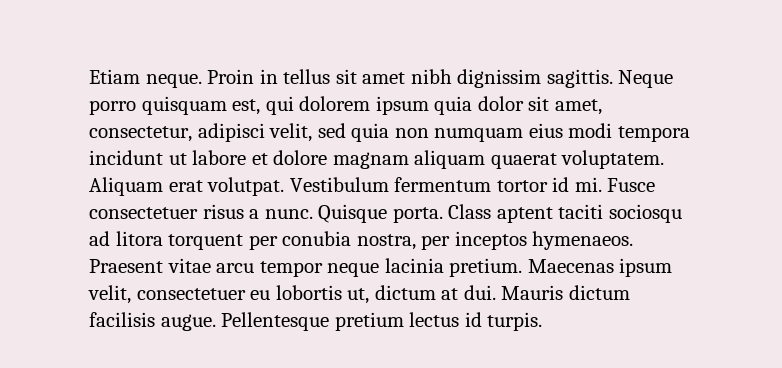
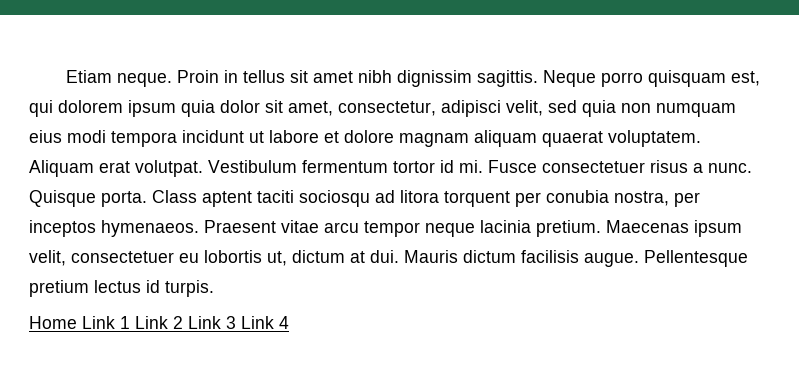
+ Home Link 1 Link 2 Link 3 Link 4

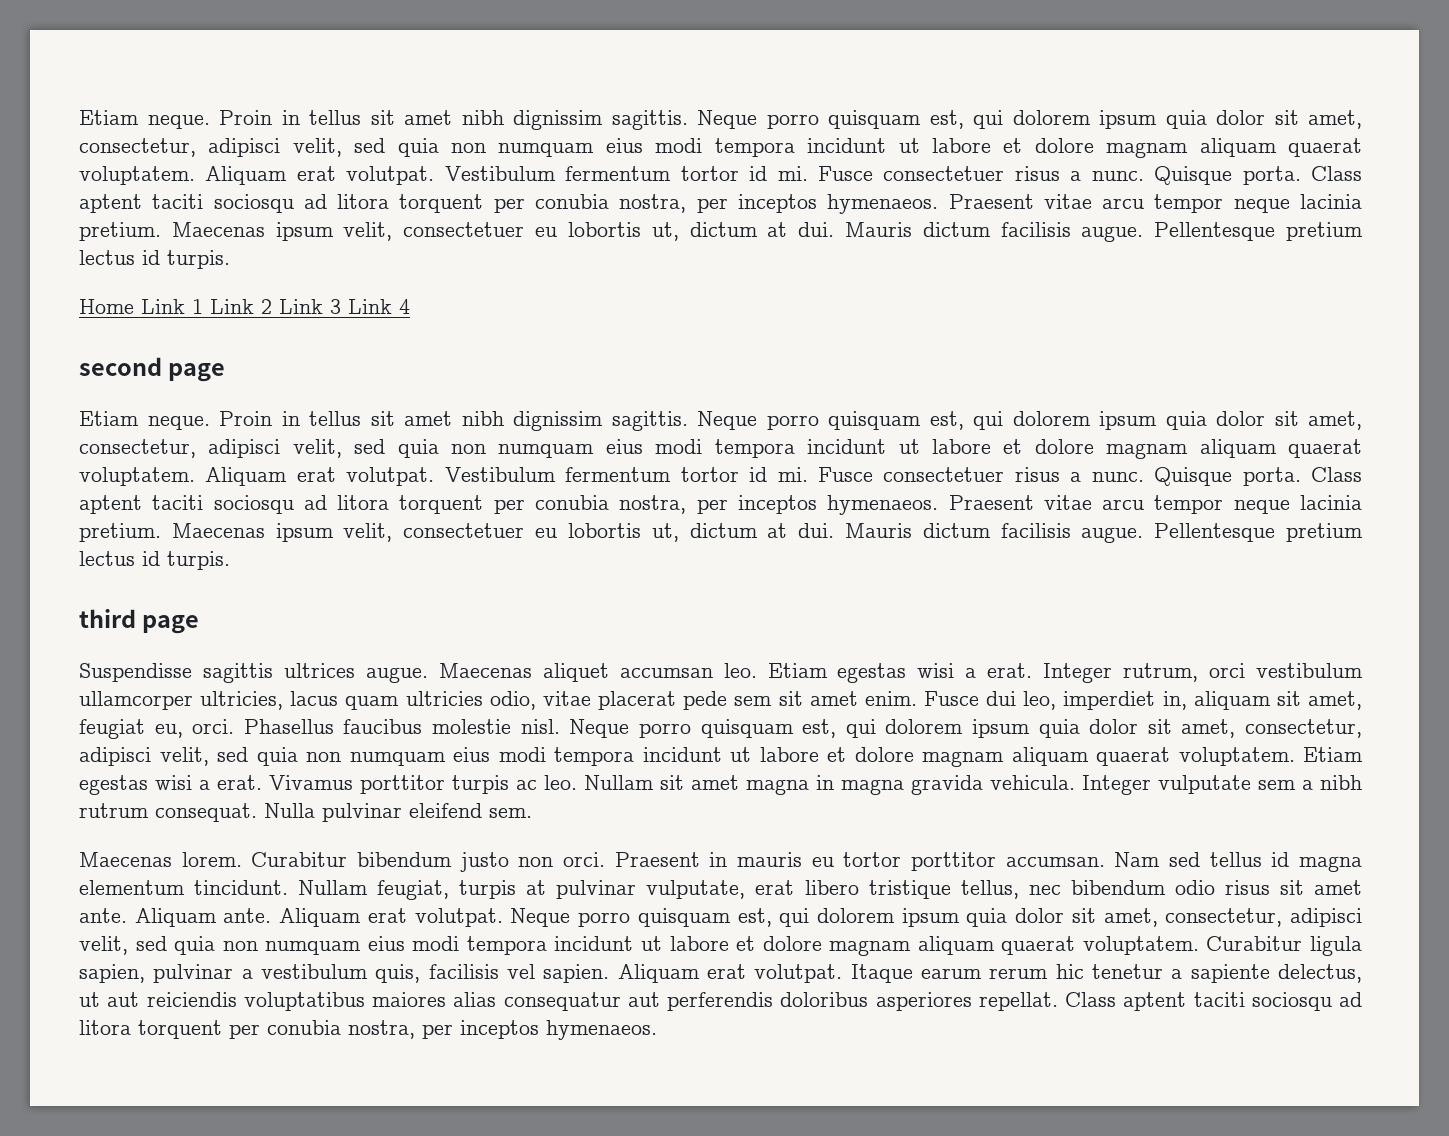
+ second page
+ Etiam neque. Proin in tellus sit amet nibh dignissim sagittis. Neque porro quisquam est, qui dolorem ipsum quia dolor sit amet, consectetur, adipisci velit, sed quia non numquam eius modi tempora incidunt ut labore et dolore magnam aliquam quaerat voluptatem. Aliquam erat volutpat. Vestibulum fermentum tortor id mi. Fusce consectetuer risus a nunc. Quisque porta. Class aptent taciti sociosqu ad litora torquent per conubia nostra, per inceptos hymenaeos. Praesent vitae arcu tempor neque lacinia pretium. Maecenas ipsum velit, consectetuer eu lobortis ut, dictum at dui. Mauris dictum facilisis augue. Pellentesque pretium lectus id turpis.
+ third page
+ Suspendisse sagittis ultrices augue. Maecenas aliquet accumsan leo. Etiam egestas wisi a erat. Integer rutrum, orci vestibulum ullamcorper ultricies, lacus quam ultricies odio, vitae placerat pede sem sit amet enim. Fusce dui leo, imperdiet in, aliquam sit amet, feugiat eu, orci. Phasellus faucibus molestie nisl. Neque porro quisquam est, qui dolorem ipsum quia dolor sit amet, consectetur, adipisci velit, sed quia non numquam eius modi tempora incidunt ut labore et dolore magnam aliquam quaerat voluptatem. Etiam egestas wisi a erat. Vivamus porttitor turpis ac leo. Nullam sit amet magna in magna gravida vehicula. Integer vulputate sem a nibh rutrum consequat. Nulla pulvinar eleifend sem.
+ Maecenas lorem. Curabitur bibendum justo non orci. Praesent in mauris eu tortor porttitor accumsan. Nam sed tellus id magna elementum tincidunt. Nullam feugiat, turpis at pulvinar vulputate, erat libero tristique tellus, nec bibendum odio risus sit amet ante. Aliquam ante. Aliquam erat volutpat. Neque porro quisquam est, qui dolorem ipsum quia dolor sit amet, consectetur, adipisci velit, sed quia non numquam eius modi tempora incidunt ut labore et dolore magnam aliquam quaerat voluptatem. Curabitur ligula sapien, pulvinar a vestibulum quis, facilisis vel sapien. Aliquam erat volutpat. Itaque earum rerum hic tenetur a sapiente delectus, ut aut reiciendis voluptatibus maiores alias consequatur aut perferendis doloribus asperiores repellat. Class aptent taciti sociosqu ad litora torquent per conubia nostra, per inceptos hymenaeos.

